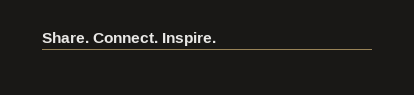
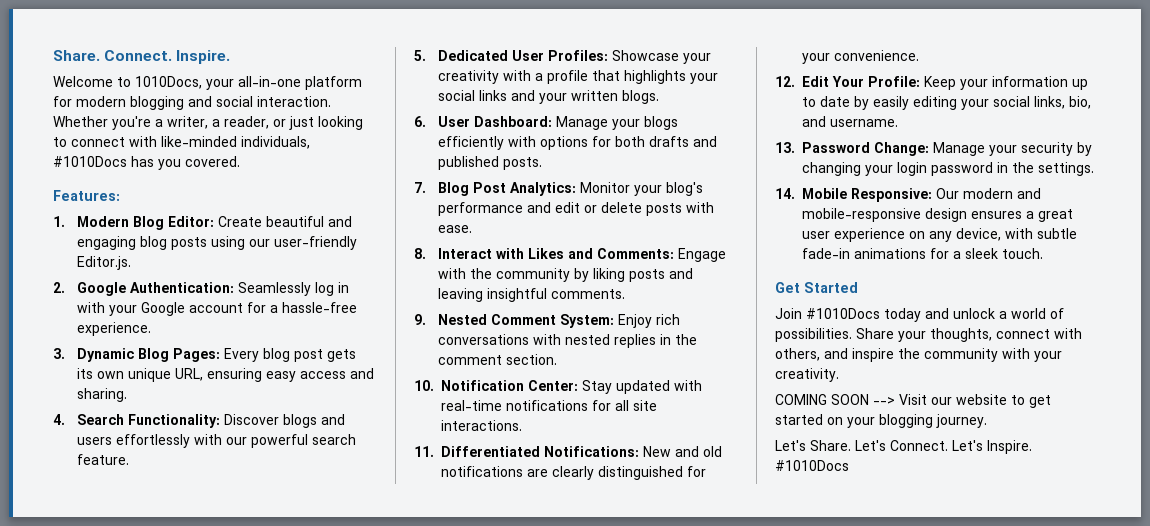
+ Welcome to 1010Docs, your all-in-one platform for modern blogging and social interaction. Whether you're a writer, a reader, or just looking to connect with like-minded individuals, #1010Docs has you covered.
+ Features:
+ 1. Modern Blog Editor: Create beautiful and engaging blog posts using our user-friendly Editor.js.
+ 2. Google Authentication: Seamlessly log in with your Google account for a hassle-free experience.
+ 3. Dynamic Blog Pages: Every blog post gets its own unique URL, ensuring easy access and sharing.
+ 4. Search Functionality: Discover blogs and users effortlessly with our powerful search feature.
+ 5. Dedicated User Profiles: Showcase your creativity with a profile that highlights your social links and your written blogs.
+ 6. User Dashboard: Manage your blogs efficiently with options for both drafts and published posts.
+ 7. Blog Post Analytics: Monitor your blog's performance and edit or delete posts with ease.
+ 8. Interact with Likes and Comments: Engage with the community by liking posts and leaving insightful comments.
+ 9. Nested Comment System: Enjoy rich conversations with nested replies in the comment section.
+ 10. Notification Center: Stay updated with real-time notifications for all site interactions.
+ 11. Differentiated Notifications: New and old notifications are clearly distinguished for your convenience.
+ 12. Edit Your Profile: Keep your information up to date by easily editing your social links, bio, and username.
+ 13. Password Change: Manage your security by changing your login password in the settings.
+ 14. Mobile Responsive: Our modern and mobile-responsive design ensures a great user experience on any device, with subtle fade-in animations for a sleek touch.
+ Get Started
+ Join #1010Docs today and unlock a world of possibilities. Share your thoughts, connect with others, and inspire the community with your creativity.
+ COMING SOON --> Visit our website to get started on your blogging journey.
+ Let's Share. Let's Connect. Let's Inspire. #1010Docs

